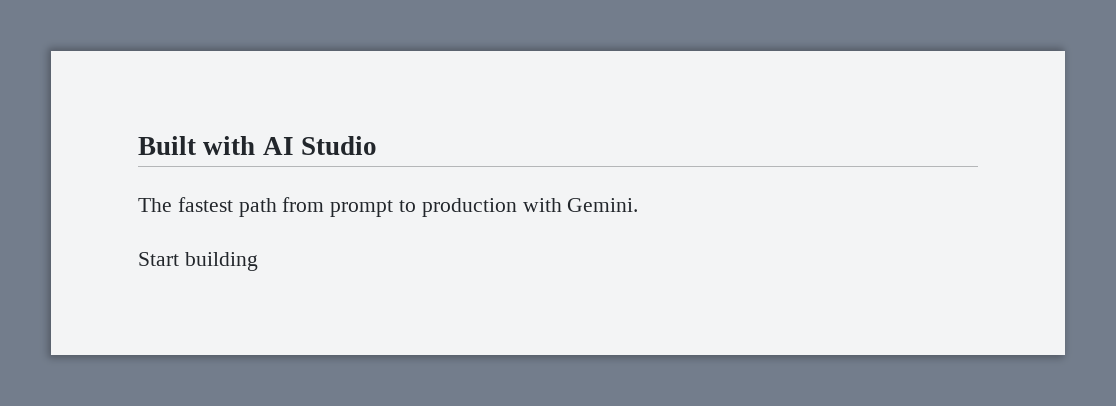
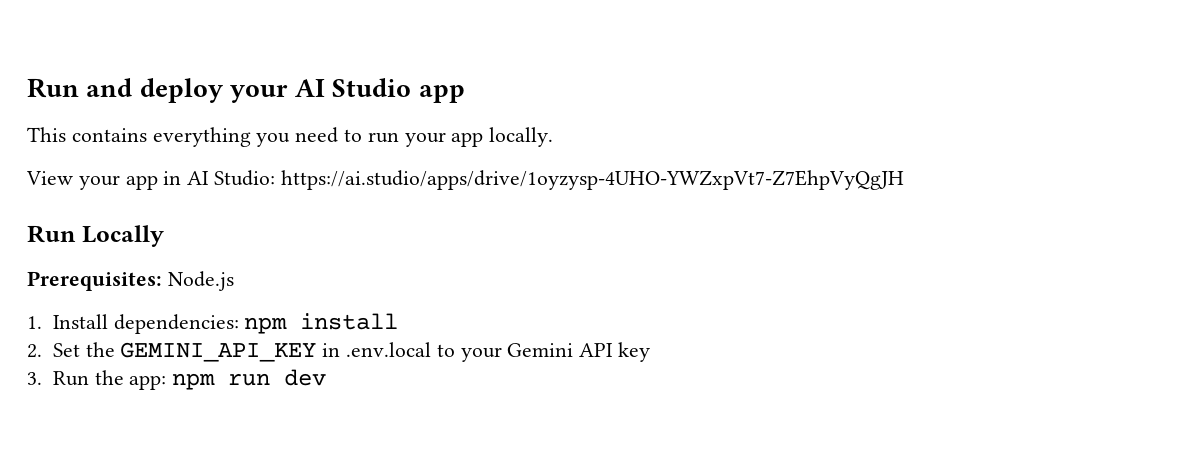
- Built with AI Studio
- The fastest path from prompt to production with Gemini.
- Start building
+ Run and deploy your AI Studio app
+ This contains everything you need to run your app locally.
+ View your app in AI Studio: https://ai.studio/apps/drive/1oyzysp-4UHO-YWZxpVt7-Z7EhpVyQgJH
+ Run Locally
+ Prerequisites: Node.js
+ 1. Install dependencies: npm install
+ 2. Set the GEMINI_API_KEY in .env.local to your Gemini API key
+ 3. Run the app: npm run dev

